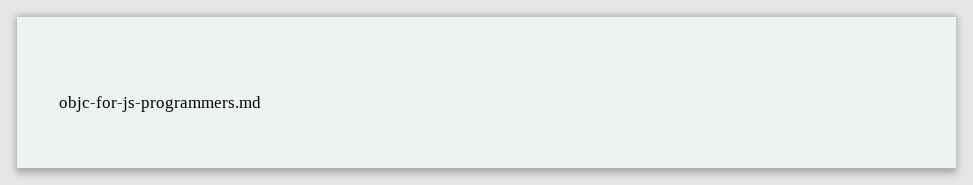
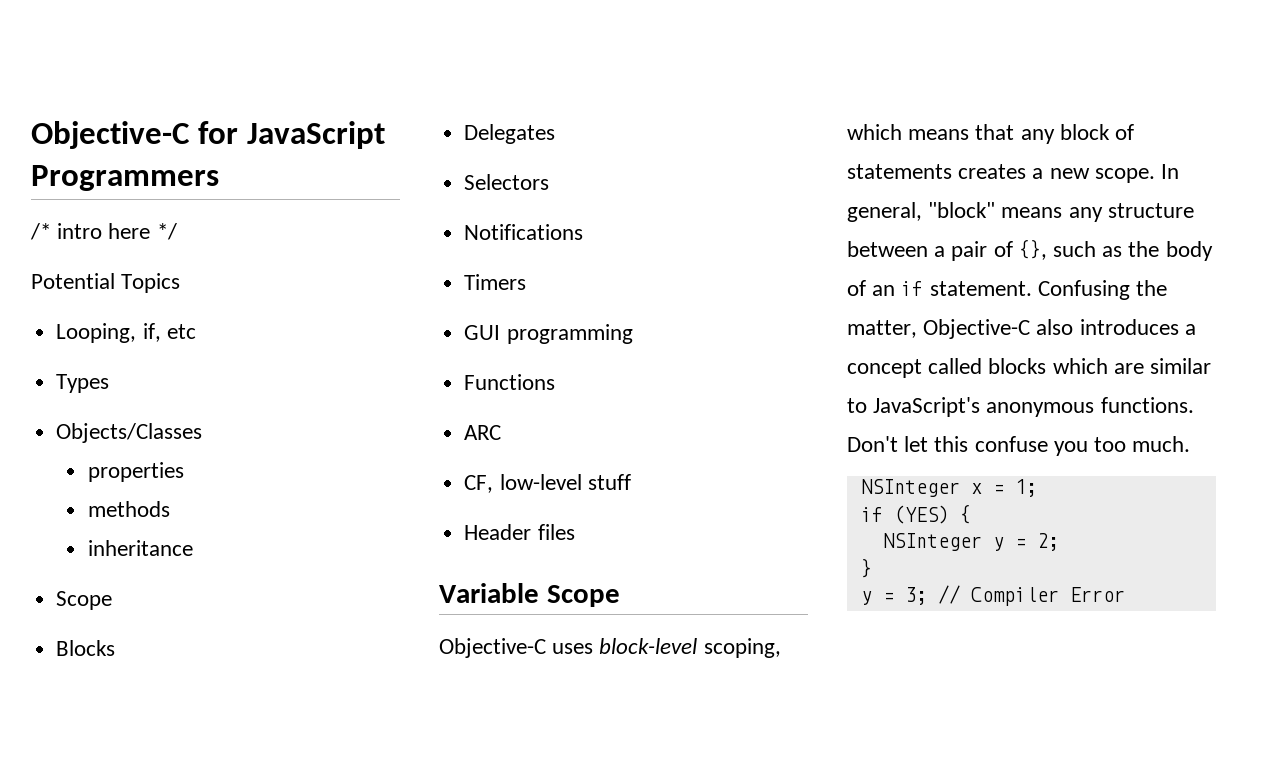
- objc-for-js-programmers.md
+ Objective-C for JavaScript Programmers
+ /* intro here */
+ Potential Topics
+ Looping, if, etc
+ Types
+ Objects/Classes
+ properties
+ methods
+ inheritance
+ Scope
+ Blocks
+ Delegates
+ Selectors
+ Notifications
+ Timers
+ GUI programming
+ Functions
+ ARC
+ CF, low-level stuff
+ Header files
+ Variable Scope
+ Objective-C uses block-level scoping, which means that any block of statements creates a new scope. In general, "block" means any structure between a pair of {}, such as the body of an if statement. Confusing the matter, Objective-C also introduces a concept called blocks which are similar to JavaScript's anonymous functions. Don't let this confuse you too much.
+ NSInteger x = 1;
+ if (YES) {
+ NSInteger y = 2;
+ }
+ y = 3; // Compiler Error

